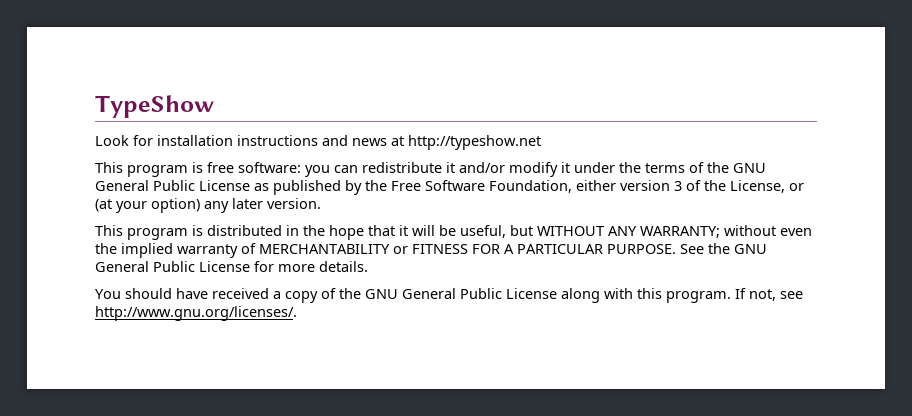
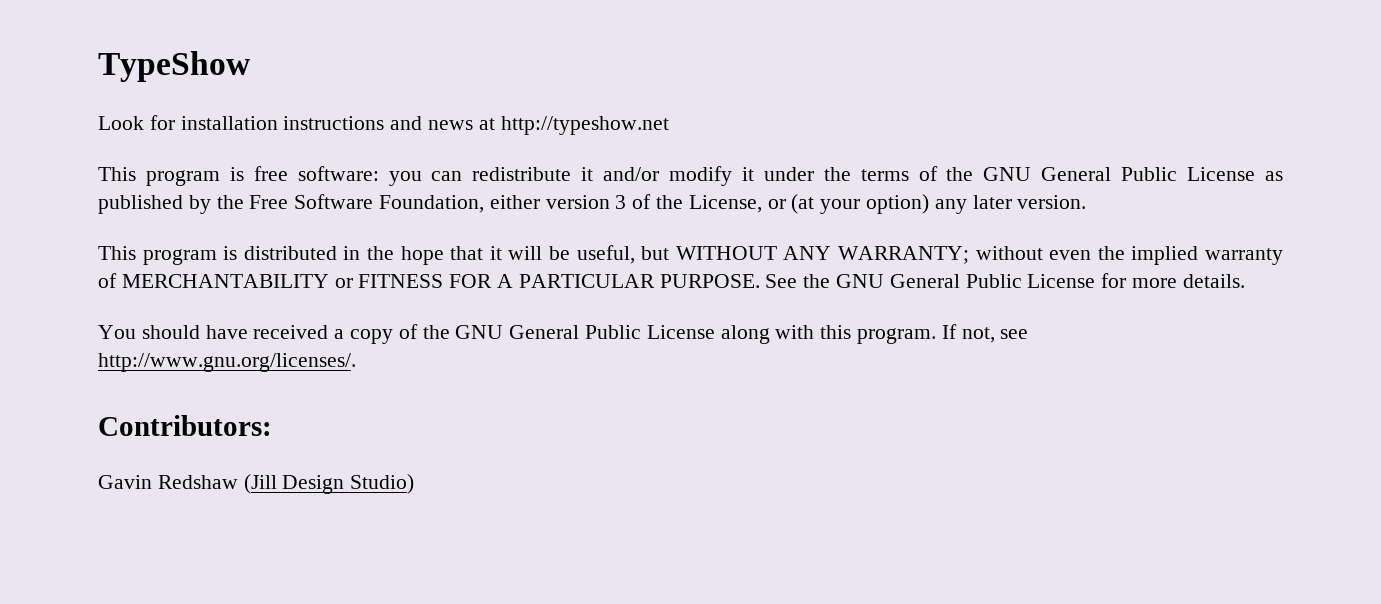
+ Contributors:
+ Gavin Redshaw (Jill Design Studio)

